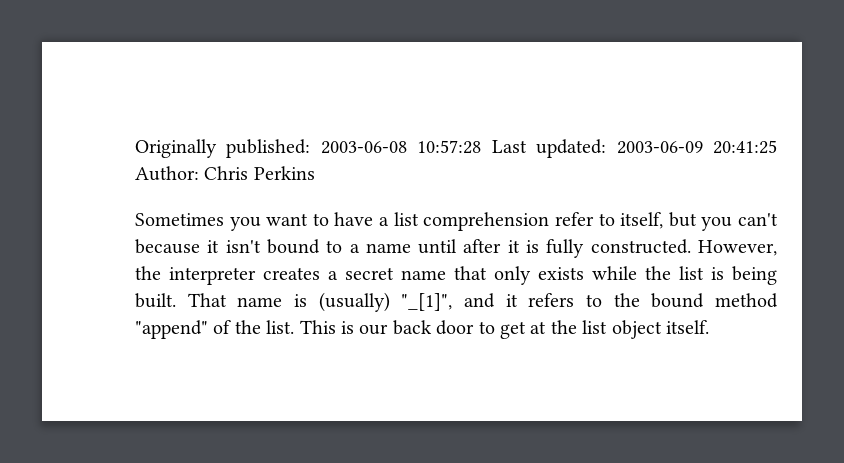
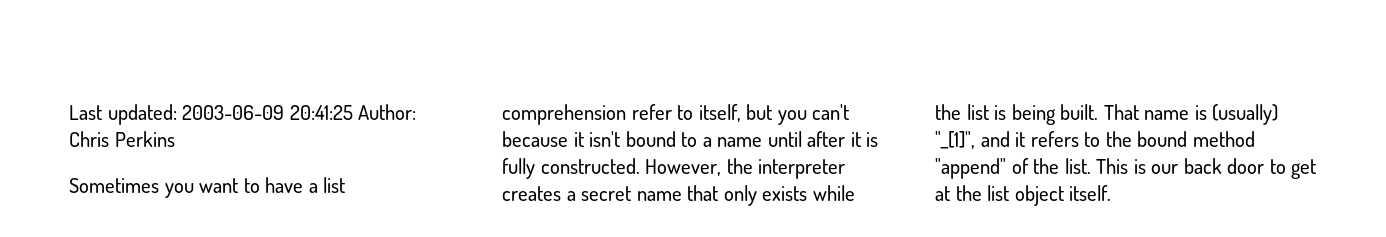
- Originally published: 2003-06-08 10:57:28 Last updated: 2003-06-09 20:41:25 Author: Chris Perkins
+ Last updated: 2003-06-09 20:41:25 Author: Chris Perkins

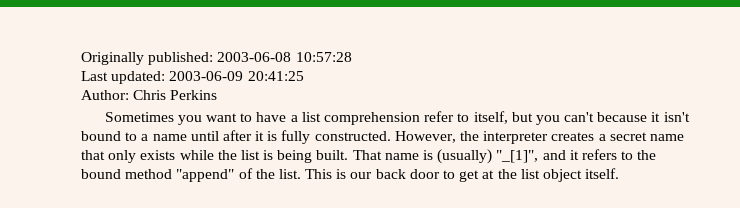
+ Originally published: 2003-06-08 10:57:28
- Last updated: 2003-06-09 20:41:25 Author: Chris Perkins
+ Last updated: 2003-06-09 20:41:25
+ Author: Chris Perkins

